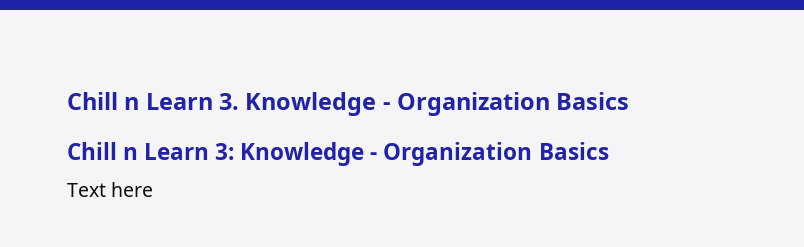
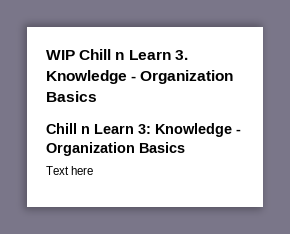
- Chill n Learn 3. Knowledge - Organization Basics
+ WIP Chill n Learn 3. Knowledge - Organization Basics

